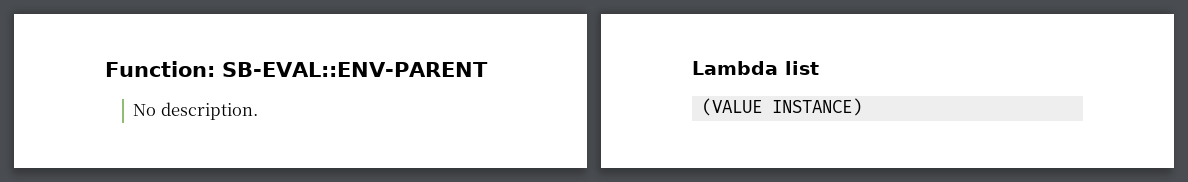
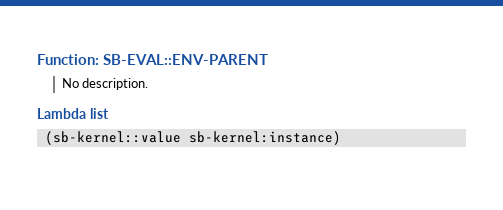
- (VALUE INSTANCE)
+ (sb-kernel::value sb-kernel:instance)

